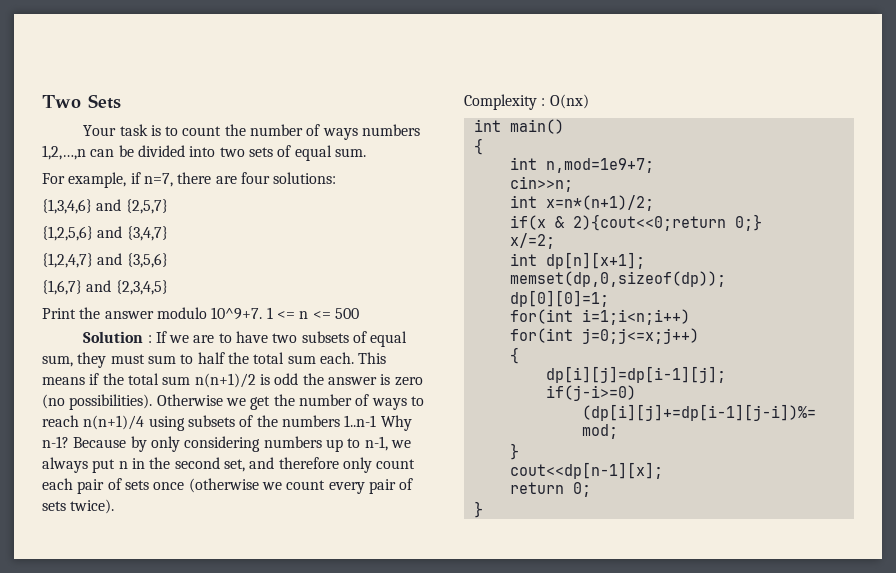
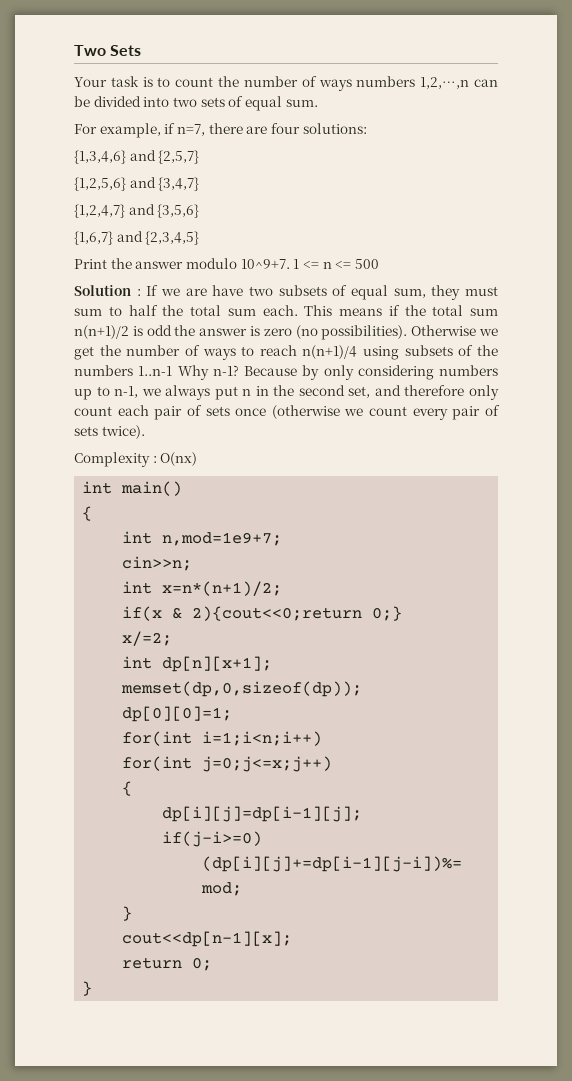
- Solution : If we are to have two subsets of equal sum, they must sum to half the total sum each.
+ Solution : If we are have two subsets of equal sum, they must sum to half the total sum each.

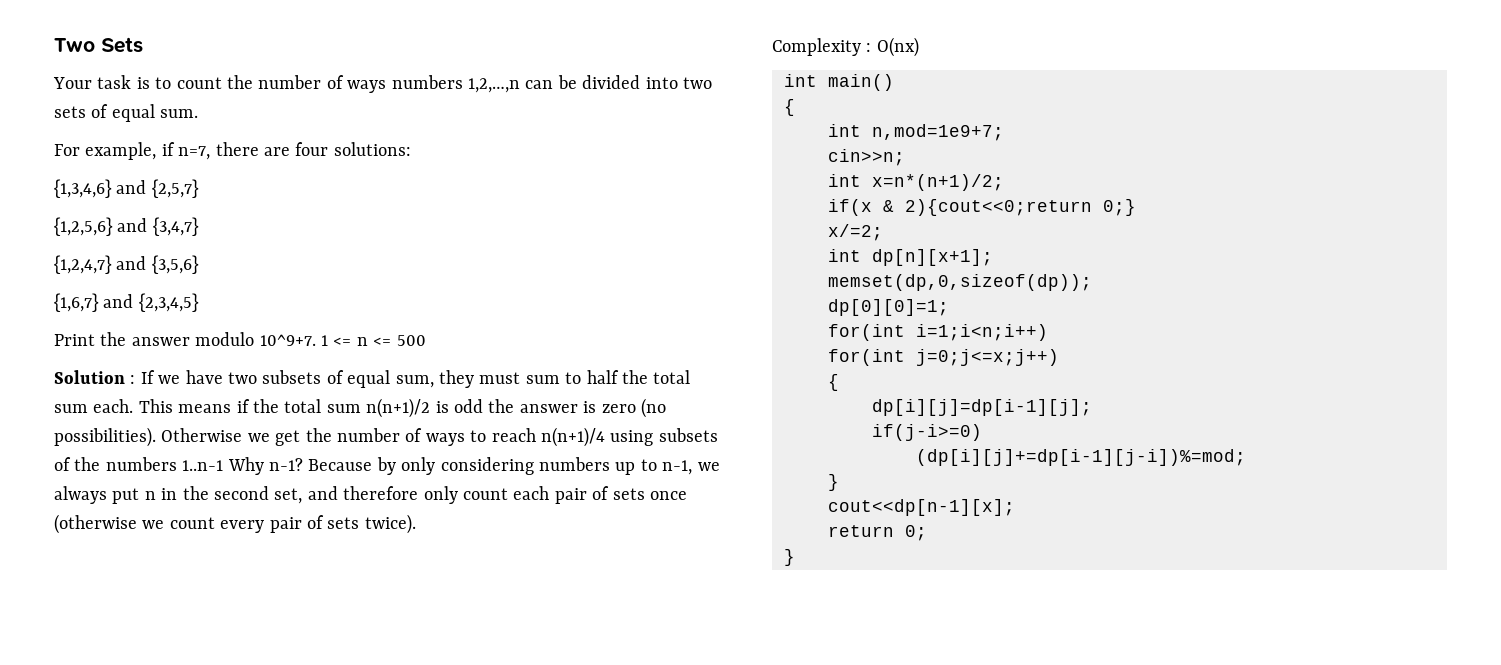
- Solution : If we are have two subsets of equal sum, they must sum to half the total sum each.
+ Solution : If we have two subsets of equal sum, they must sum to half the total sum each.

